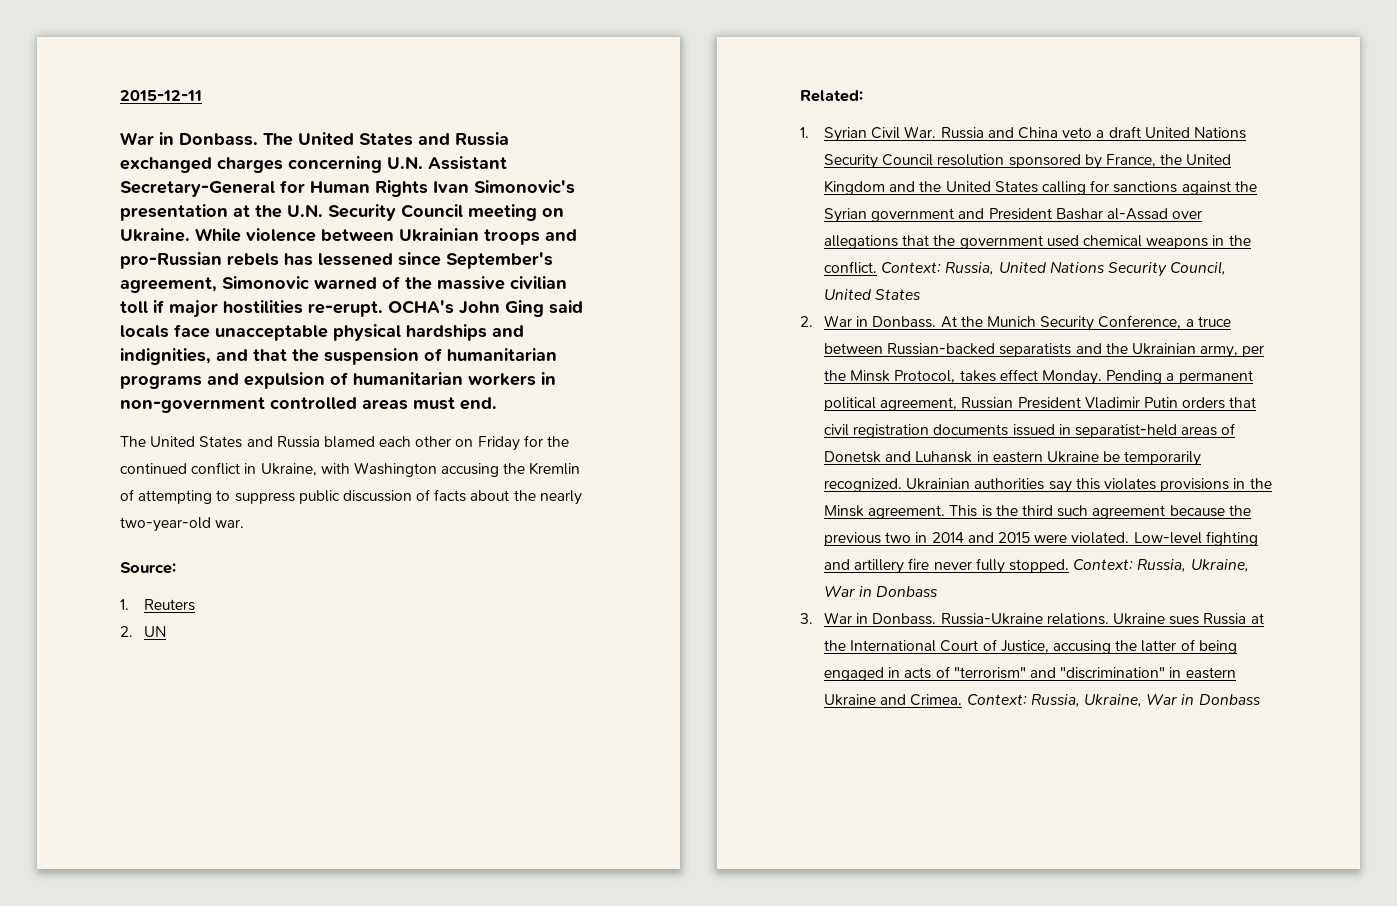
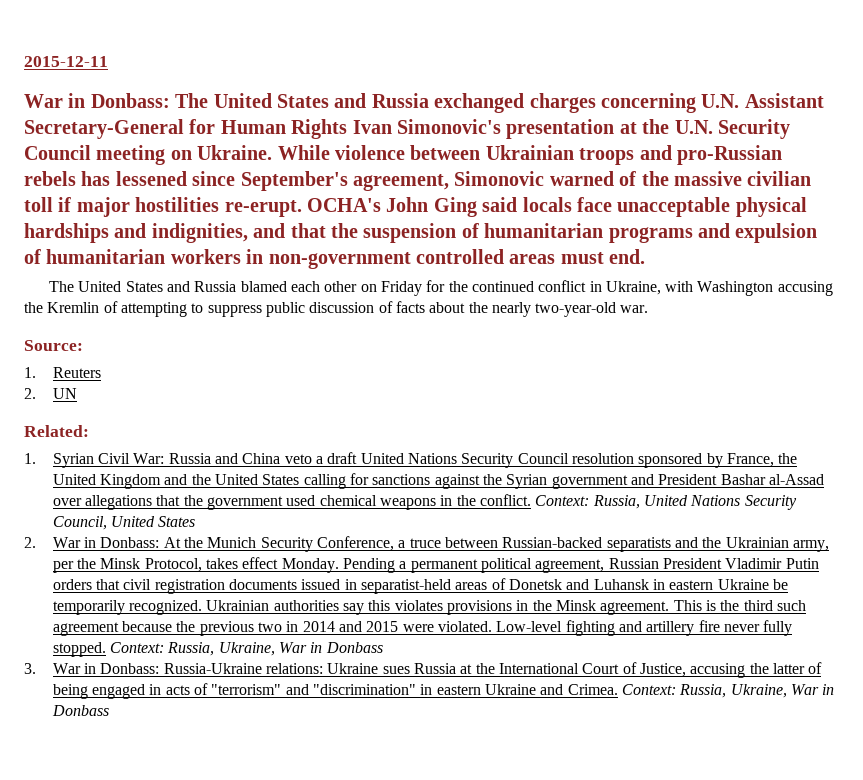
- War in Donbass. The United States and Russia exchanged charges concerning U.N. Assistant Secretary-General for Human Rights Ivan Simonovic's presentation at the U.N. Security Council meeting on Ukraine.
+ War in Donbass: The United States and Russia exchanged charges concerning U.N. Assistant Secretary-General for Human Rights Ivan Simonovic's presentation at the U.N. Security Council meeting on Ukraine.
- 1. Syrian Civil War. Russia and China veto a draft United Nations Security Council resolution sponsored by France, the United Kingdom and the United States calling for sanctions against the Syrian government and President Bashar al-Assad over allegations that the government used chemical weapons in the conflict.
+ 1. Syrian Civil War: Russia and China veto a draft United Nations Security Council resolution sponsored by France, the United Kingdom and the United States calling for sanctions against the Syrian government and President Bashar al-Assad over allegations that the government used chemical weapons in the conflict.
- 2. War in Donbass. At the Munich Security Conference, a truce between Russian-backed separatists and the Ukrainian army, per the Minsk Protocol, takes effect Monday.
+ 2. War in Donbass: At the Munich Security Conference, a truce between Russian-backed separatists and the Ukrainian army, per the Minsk Protocol, takes effect Monday.
- 3. War in Donbass. Russia-Ukraine relations. Ukraine sues Russia at the International Court of Justice, accusing the latter of being engaged in acts of "terrorism" and "discrimination" in eastern Ukraine and Crimea.
+ 3. War in Donbass: Russia-Ukraine relations: Ukraine sues Russia at the International Court of Justice, accusing the latter of being engaged in acts of "terrorism" and "discrimination" in eastern Ukraine and Crimea.

